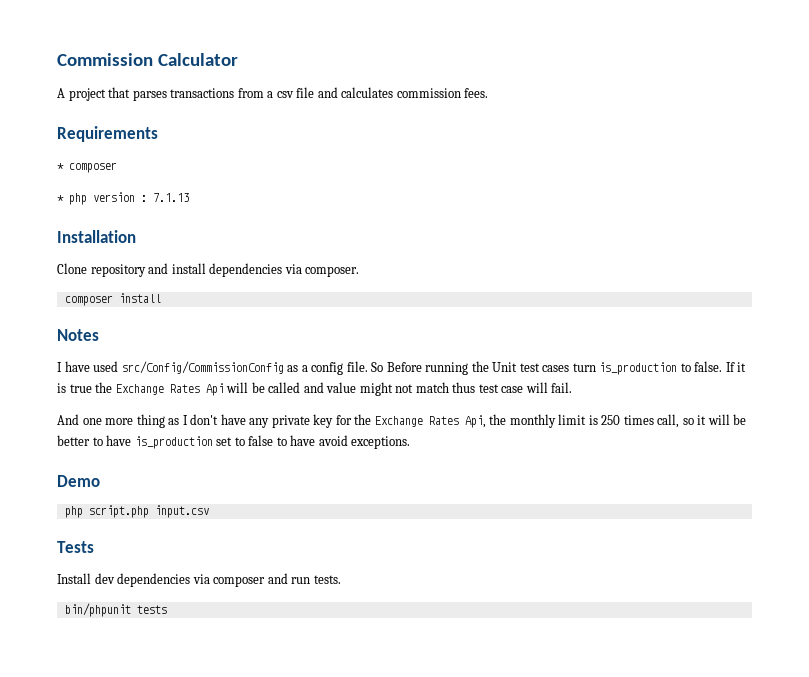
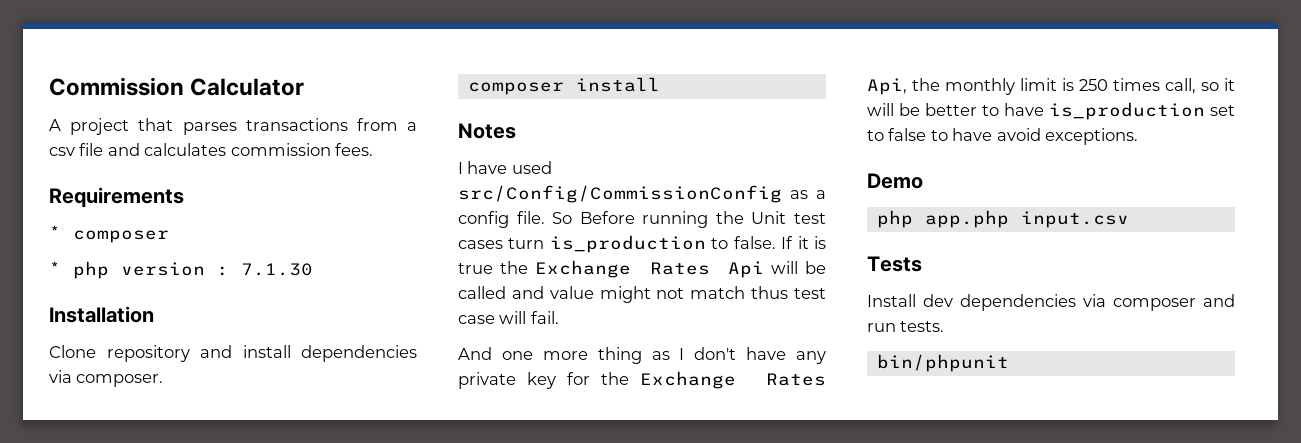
- * php version : 7.1.13
+ * php version : 7.1.30
- php script.php input.csv
+ php app.php input.csv
- bin/phpunit tests
+ bin/phpunit

